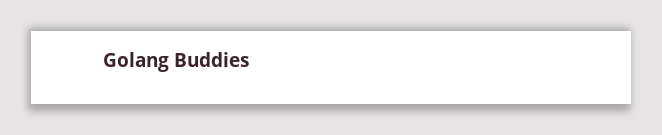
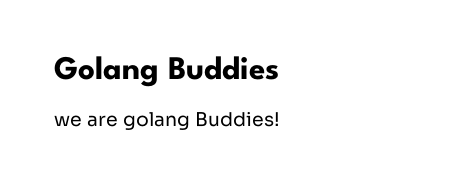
+ we are golang Buddies!

